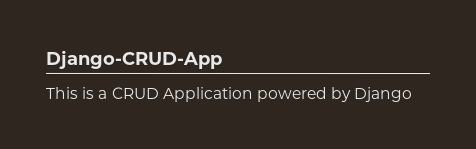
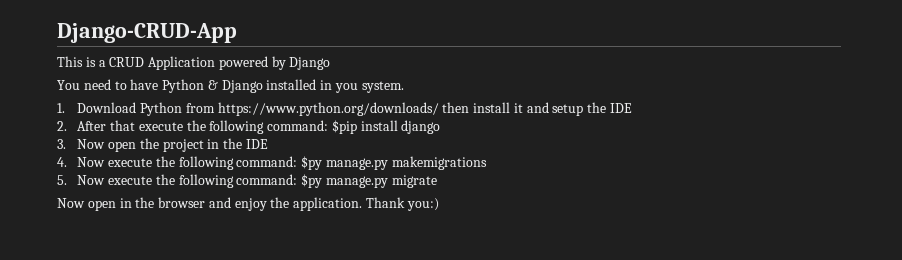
+ You need to have Python & Django installed in you system.
+ 1. Download Python from https://www.python.org/downloads/ then install it and setup the IDE
+ 2. After that execute the following command: $pip install django
+ 3. Now open the project in the IDE
+ 4. Now execute the following command: $py manage.py makemigrations
+ 5. Now execute the following command: $py manage.py migrate
+ Now open in the browser and enjoy the application. Thank you:)

